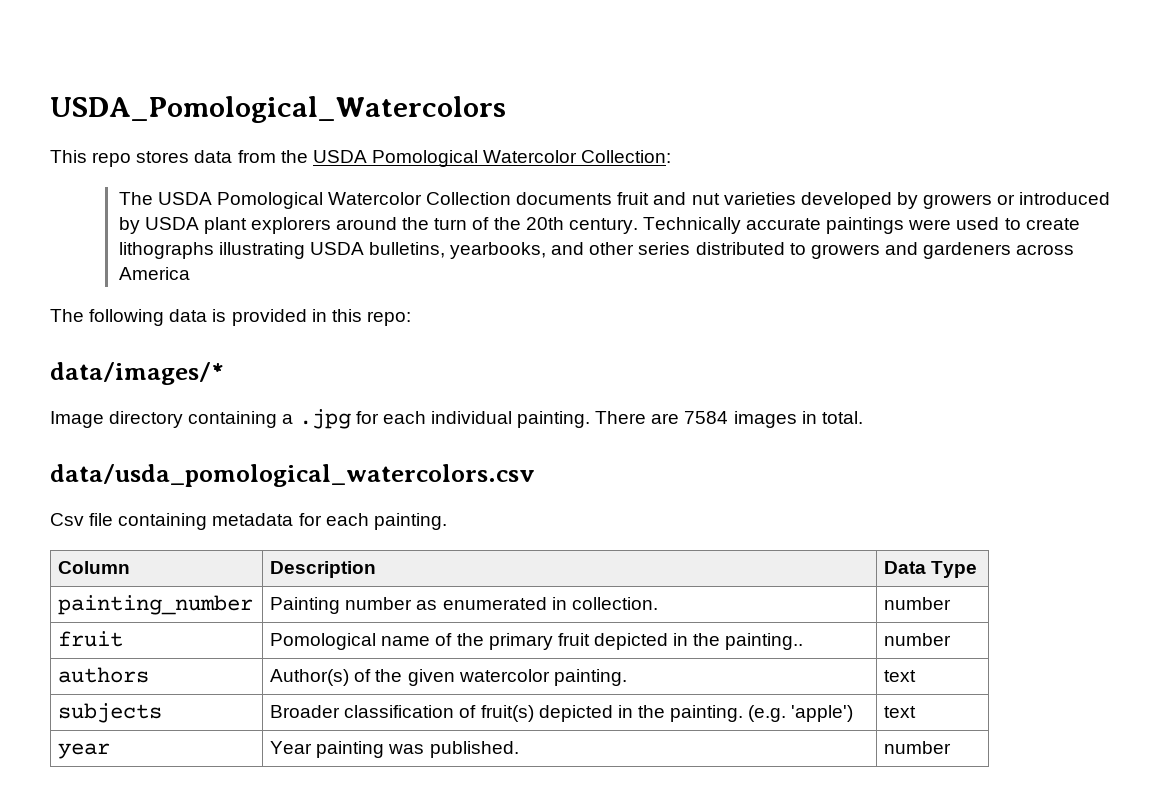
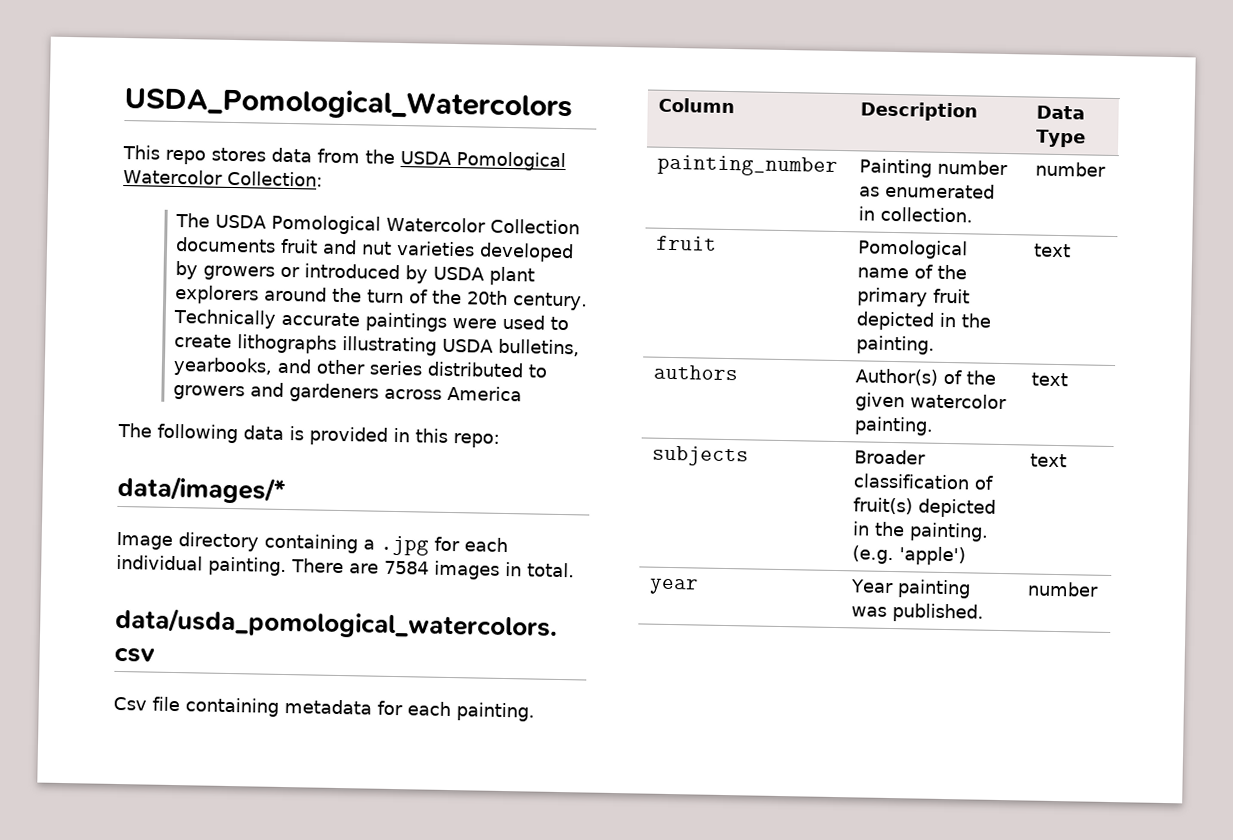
- fruit | Pomological name of the primary fruit depicted in the painting.. | number
+ fruit | Pomological name of the primary fruit depicted in the painting. | text

